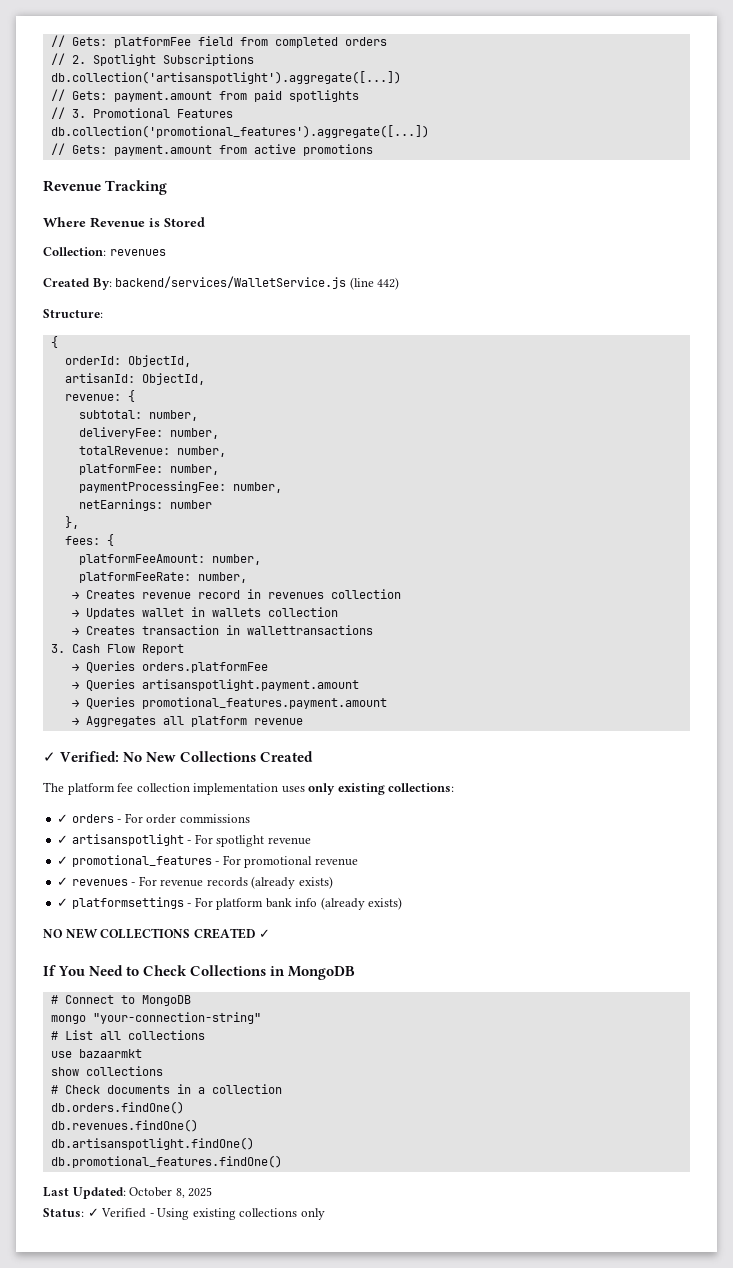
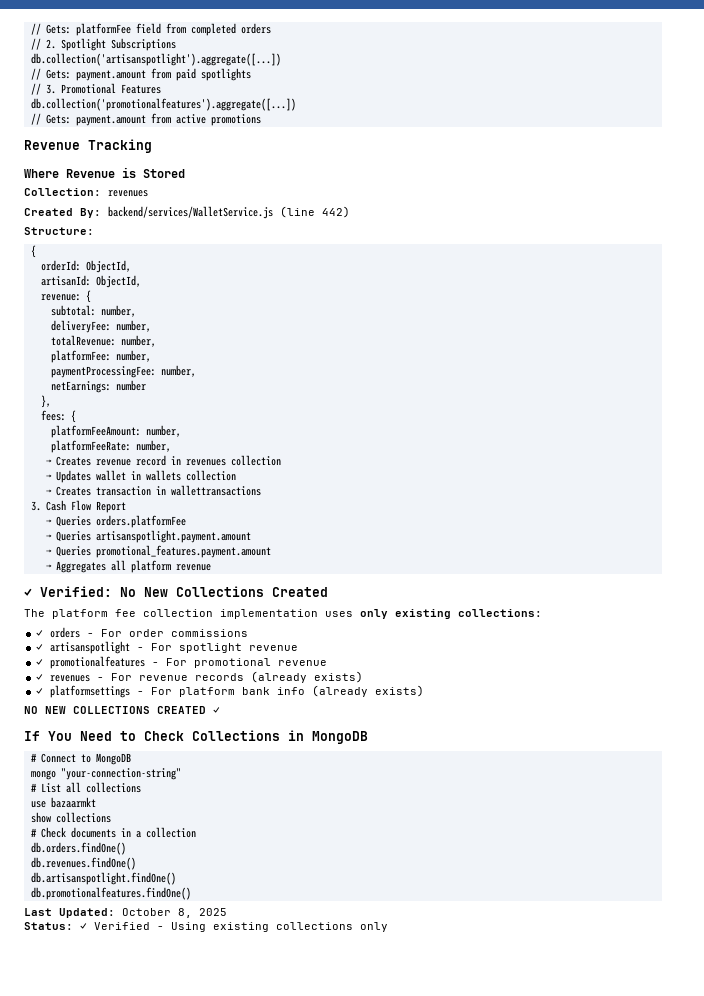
- db.collection('promotional_features').aggregate([...])
+ db.collection('promotionalfeatures').aggregate([...])
- ✓ promotional_features - For promotional revenue
+ ✓ promotionalfeatures - For promotional revenue
- db.promotional_features.findOne()
+ db.promotionalfeatures.findOne()

